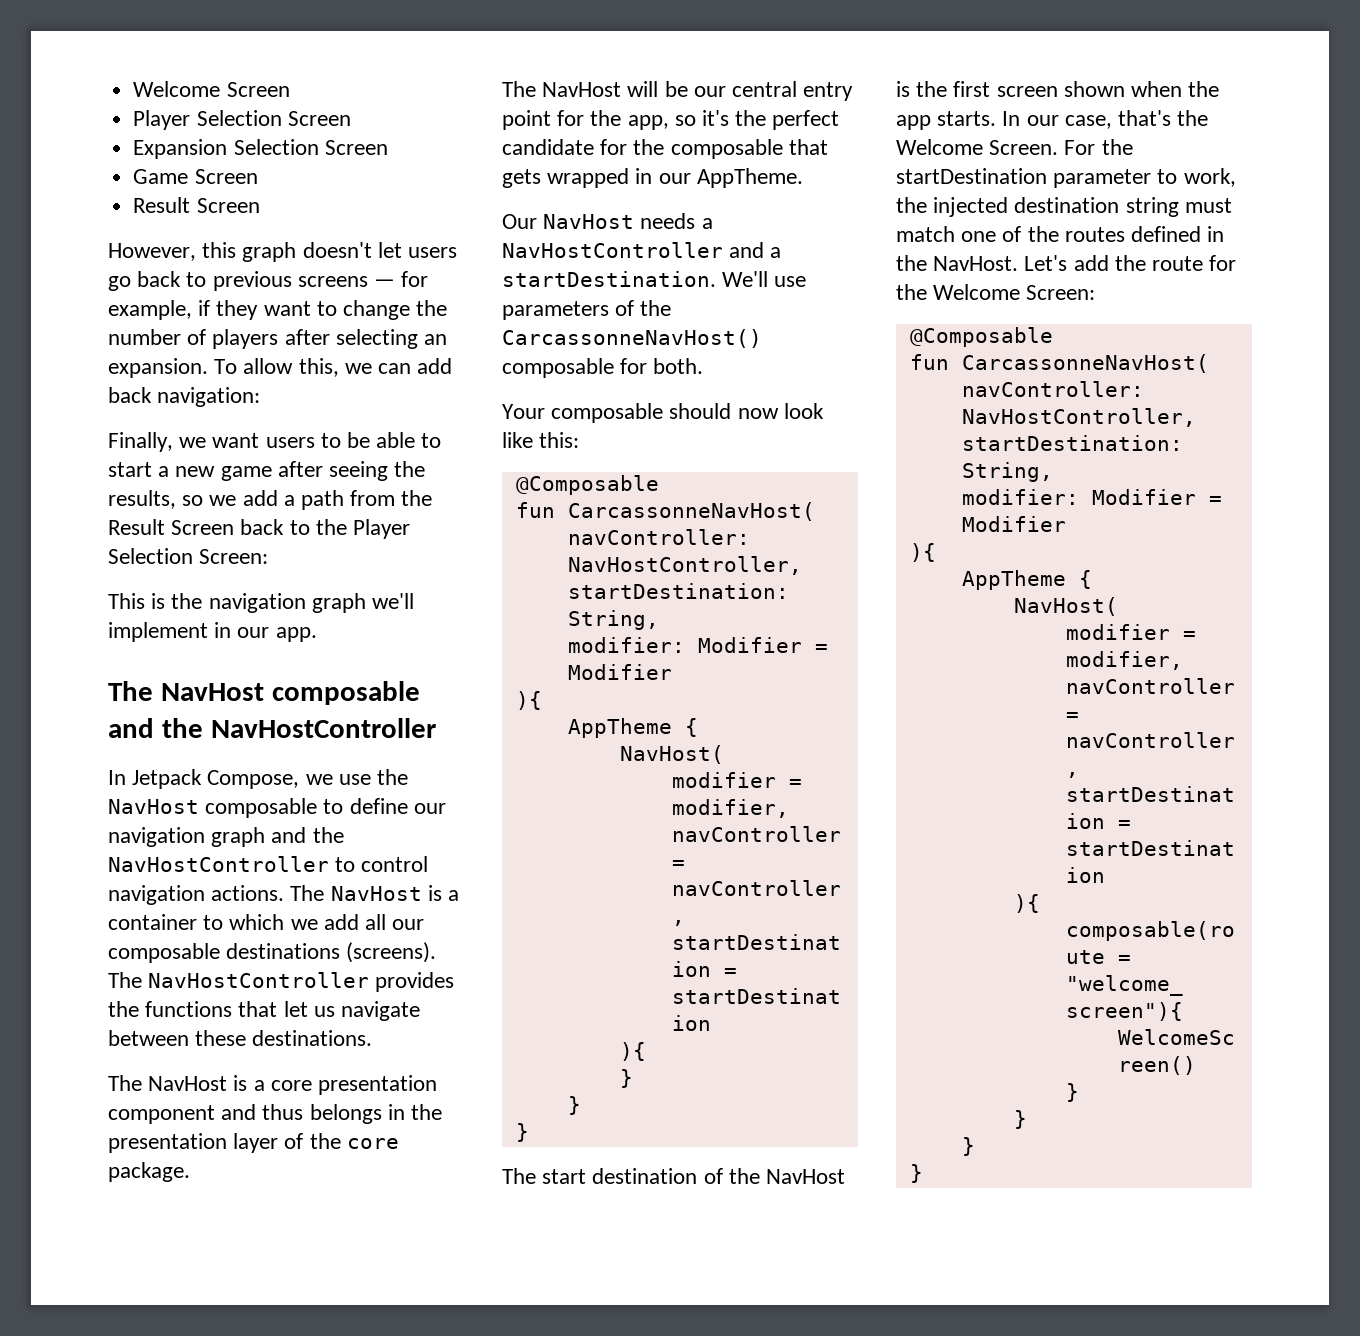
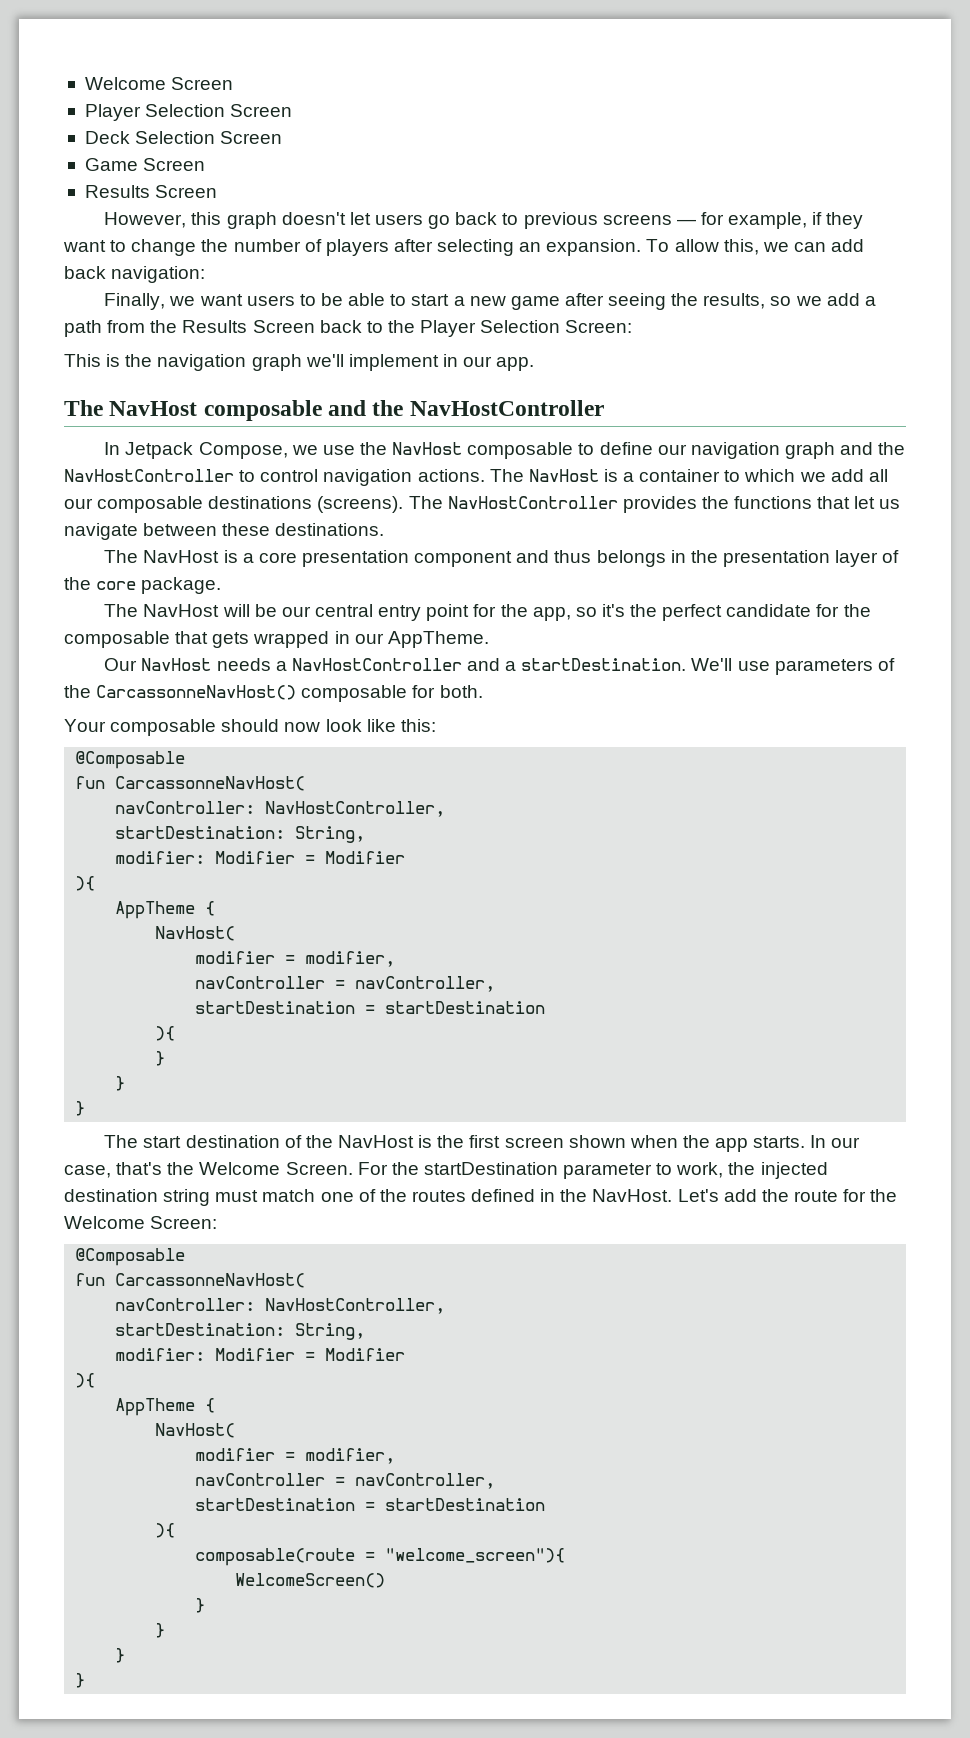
- Expansion Selection Screen
+ Deck Selection Screen
  Game Screen
- Result Screen
+ Results Screen
- Finally, we want users to be able to start a new game after seeing the results, so we add a path from the Result Screen back to the Player Selection Screen:
+ Finally, we want users to be able to start a new game after seeing the results, so we add a path from the Results Screen back to the Player Selection Screen:

